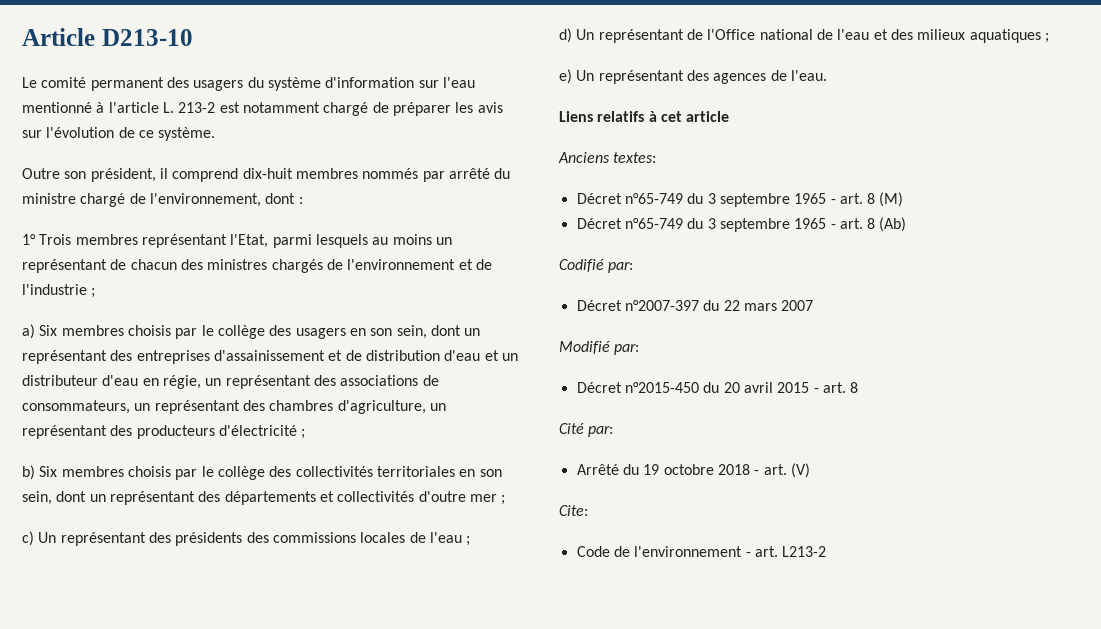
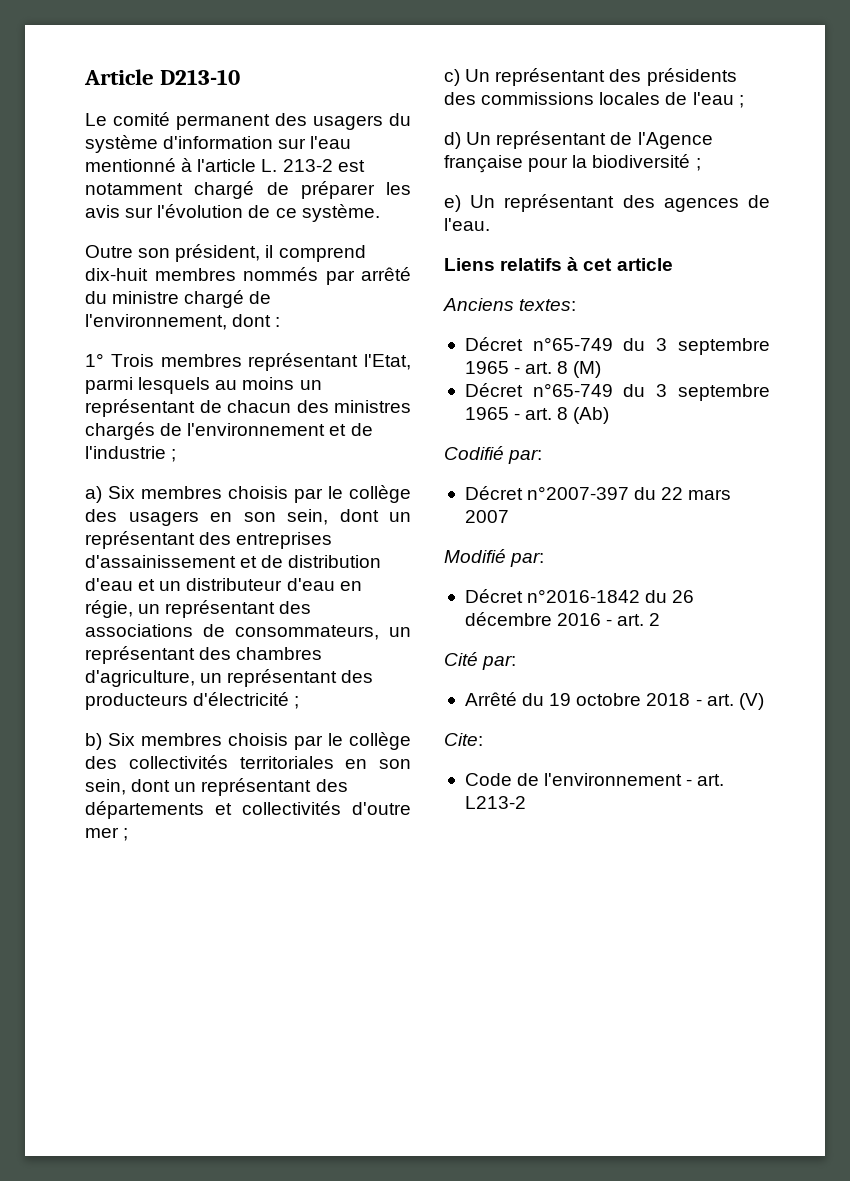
- d) Un représentant de l'Office national de l'eau et des milieux aquatiques ;
+ d) Un représentant de l'Agence française pour la biodiversité ;
- Décret n°2015-450 du 20 avril 2015 - art. 8
+ Décret n°2016-1842 du 26 décembre 2016 - art. 2

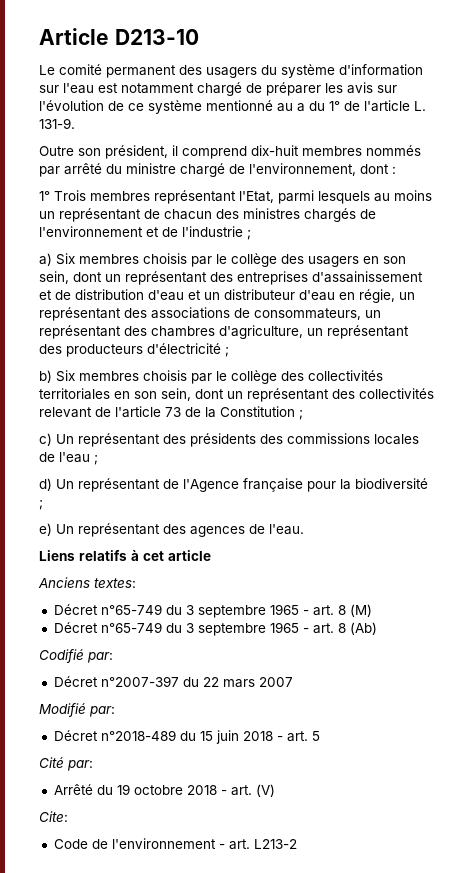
- Le comité permanent des usagers du système d'information sur l'eau mentionné à l'article L. 213-2 est notamment chargé de préparer les avis sur l'évolution de ce système.
+ Le comité permanent des usagers du système d'information sur l'eau est notamment chargé de préparer les avis sur l'évolution de ce système mentionné au a du 1° de l'article L. 131-9.
- b) Six membres choisis par le collège des collectivités territoriales en son sein, dont un représentant des départements et collectivités d'outre mer ;
+ b) Six membres choisis par le collège des collectivités territoriales en son sein, dont un représentant des collectivités relevant de l'article 73 de la Constitution ;
- Décret n°2016-1842 du 26 décembre 2016 - art. 2
+ Décret n°2018-489 du 15 juin 2018 - art. 5

